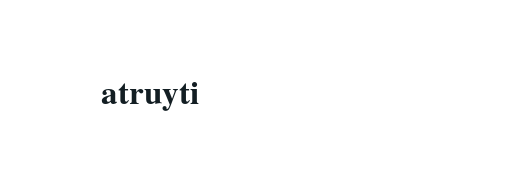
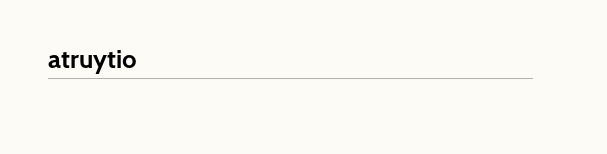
- atruyti
+ atruytio

